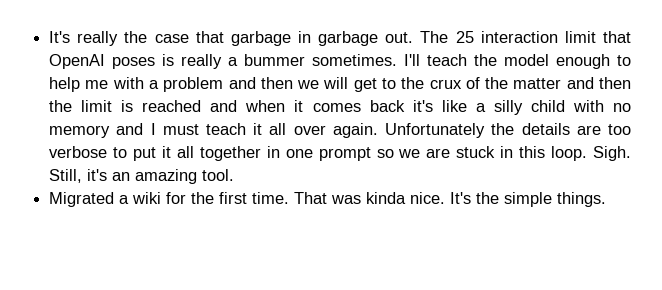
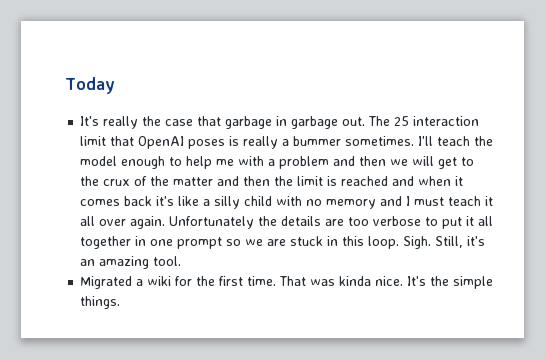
+ Today

